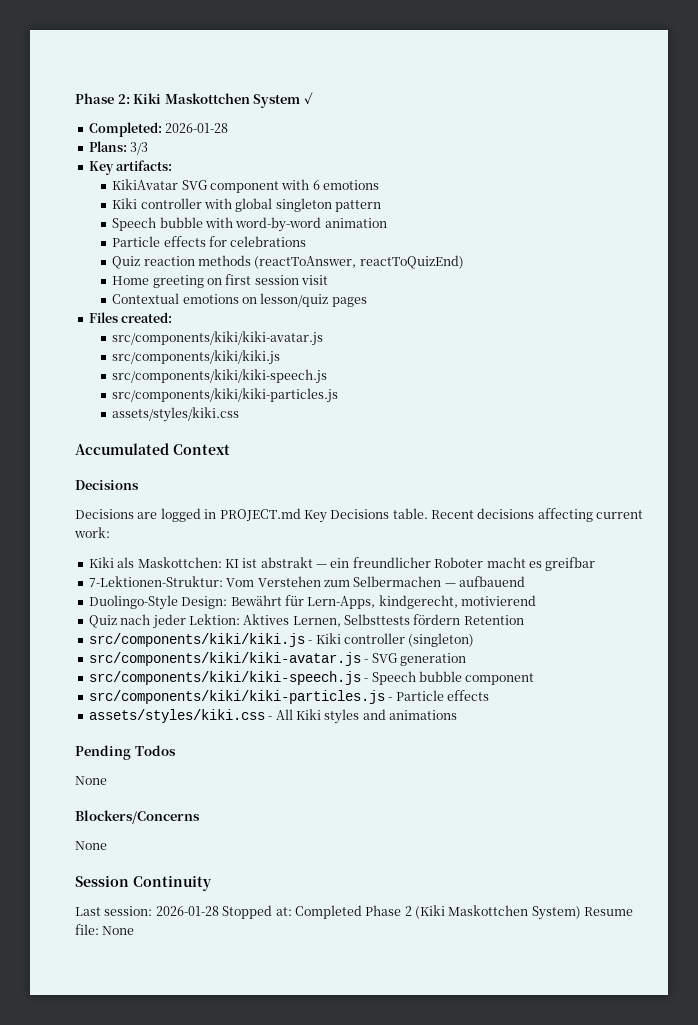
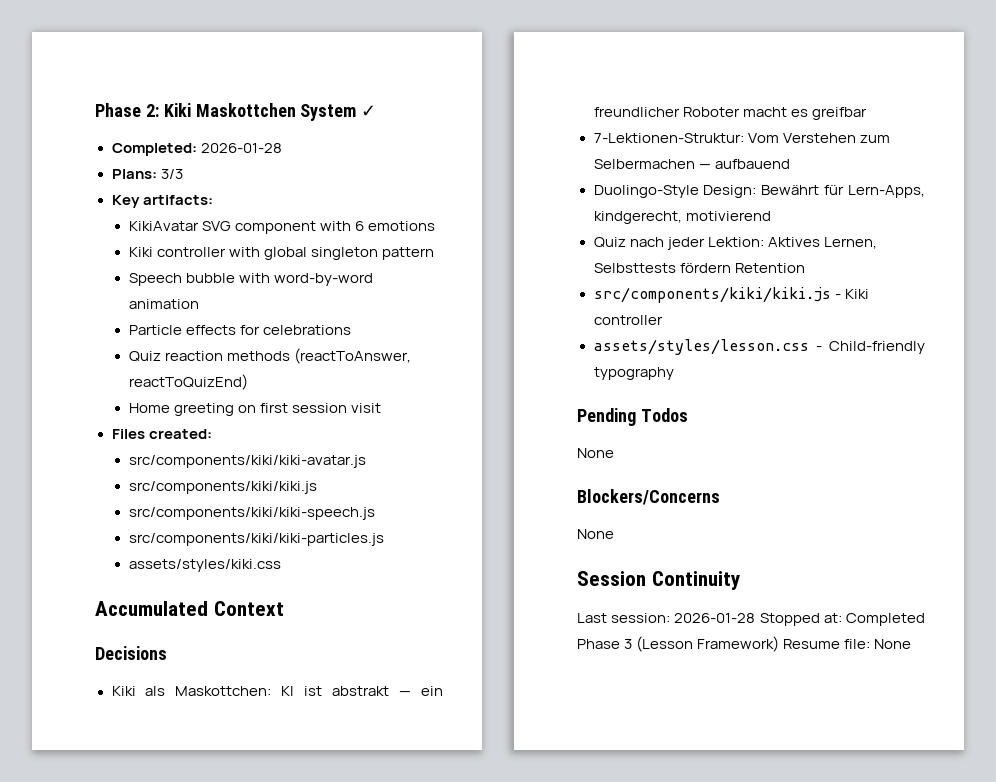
- Contextual emotions on lesson/quiz pages
- Decisions are logged in PROJECT.md Key Decisions table. Recent decisions affecting current work:
- src/components/kiki/kiki.js - Kiki controller (singleton)
- src/components/kiki/kiki-avatar.js - SVG generation
- src/components/kiki/kiki-speech.js - Speech bubble component
- src/components/kiki/kiki-particles.js - Particle effects
- assets/styles/kiki.css - All Kiki styles and animations
+ src/components/kiki/kiki.js - Kiki controller
+ assets/styles/lesson.css - Child-friendly typography
- Last session: 2026-01-28 Stopped at: Completed Phase 2 (Kiki Maskottchen System) Resume file: None
+ Last session: 2026-01-28 Stopped at: Completed Phase 3 (Lesson Framework) Resume file: None

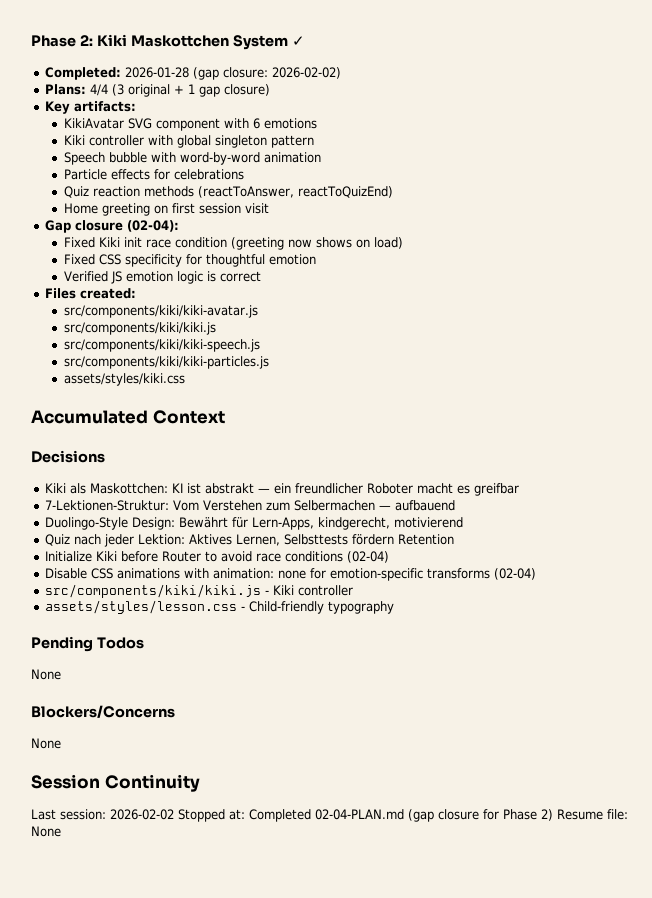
- Completed: 2026-01-28
- Plans: 3/3
+ Completed: 2026-01-28 (gap closure: 2026-02-02)
+ Plans: 4/4 (3 original + 1 gap closure)
+ Gap closure (02-04):
+ Fixed Kiki init race condition (greeting now shows on load)
+ Fixed CSS specificity for thoughtful emotion
+ Verified JS emotion logic is correct
+ Initialize Kiki before Router to avoid race conditions (02-04)
+ Disable CSS animations with animation: none for emotion-specific transforms (02-04)
- Last session: 2026-01-28 Stopped at: Completed Phase 3 (Lesson Framework) Resume file: None
+ Last session: 2026-02-02 Stopped at: Completed 02-04-PLAN.md (gap closure for Phase 2) Resume file: None

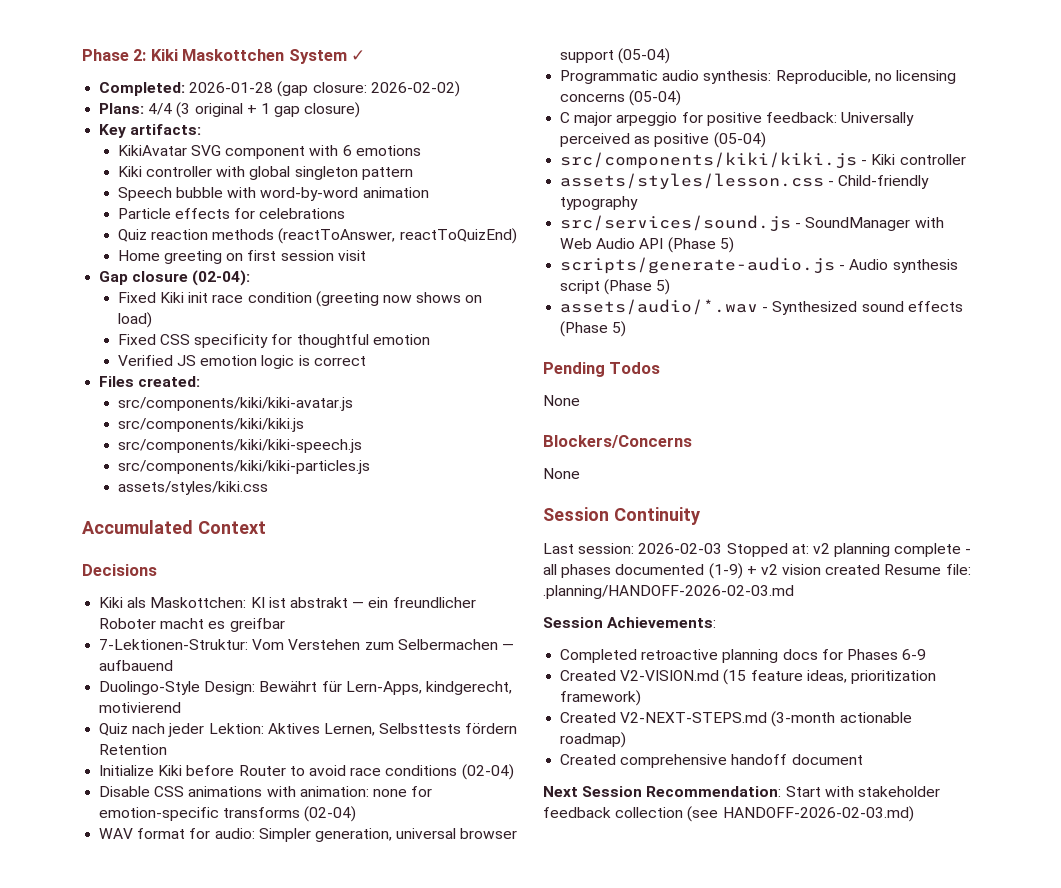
+ WAV format for audio: Simpler generation, universal browser support (05-04)
+ Programmatic audio synthesis: Reproducible, no licensing concerns (05-04)
+ C major arpeggio for positive feedback: Universally perceived as positive (05-04)
+ src/services/sound.js - SoundManager with Web Audio API (Phase 5)
+ scripts/generate-audio.js - Audio synthesis script (Phase 5)
+ assets/audio/*.wav - Synthesized sound effects (Phase 5)
- Last session: 2026-02-02 Stopped at: Completed 02-04-PLAN.md (gap closure for Phase 2) Resume file: None
+ Last session: 2026-02-03 Stopped at: v2 planning complete - all phases documented (1-9) + v2 vision created Resume file: .planning/HANDOFF-2026-02-03.md
+ Session Achievements:
+ Completed retroactive planning docs for Phases 6-9
+ Created V2-VISION.md (15 feature ideas, prioritization framework)
+ Created V2-NEXT-STEPS.md (3-month actionable roadmap)
+ Created comprehensive handoff document
+ Next Session Recommendation: Start with stakeholder feedback collection (see HANDOFF-2026-02-03.md)

